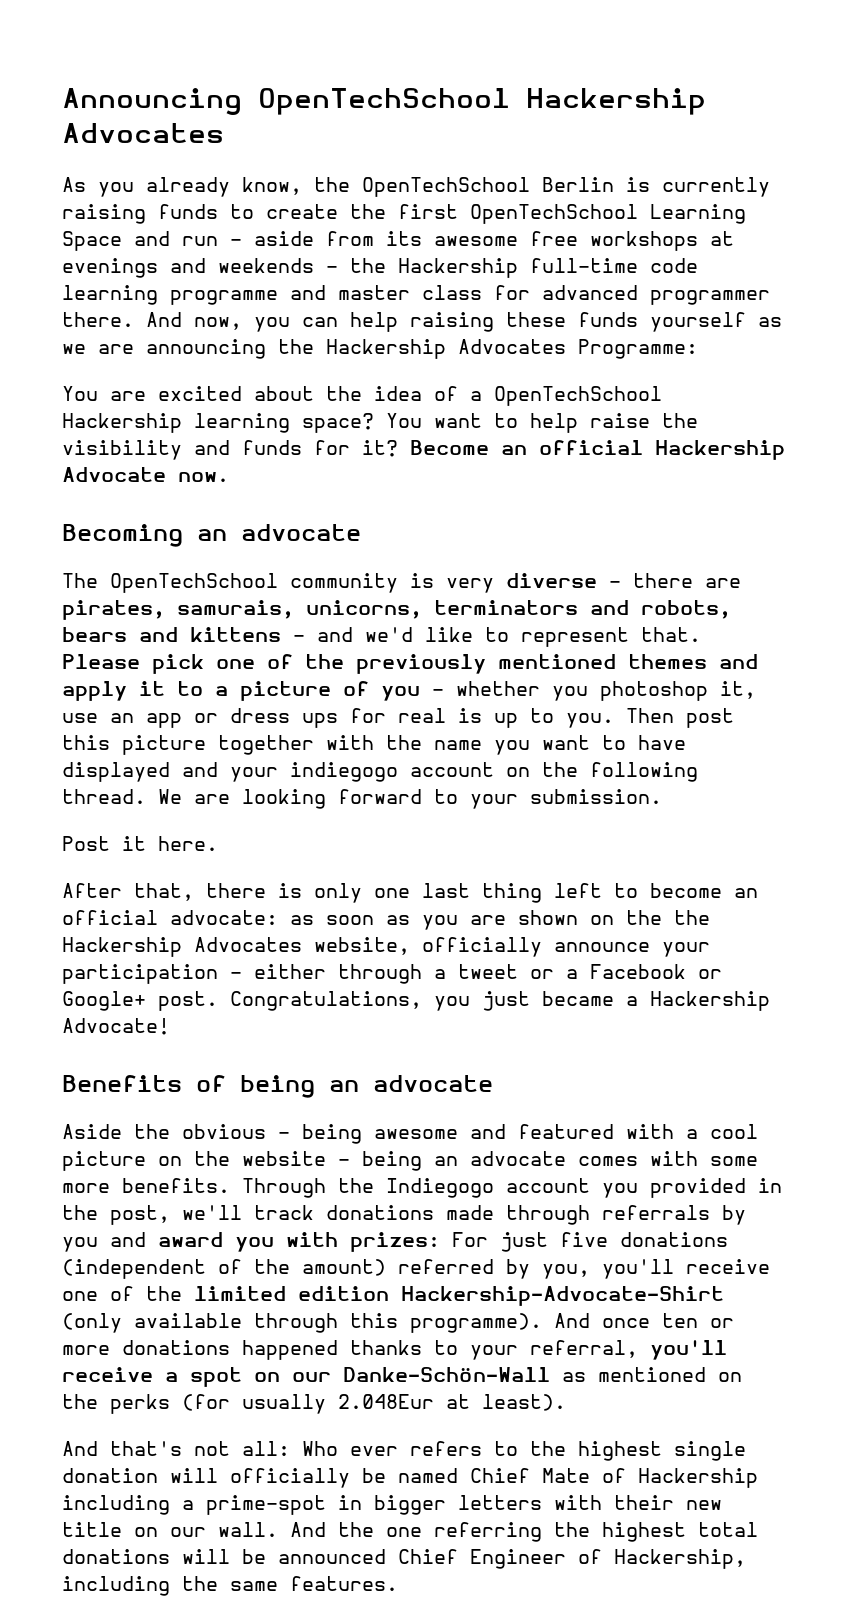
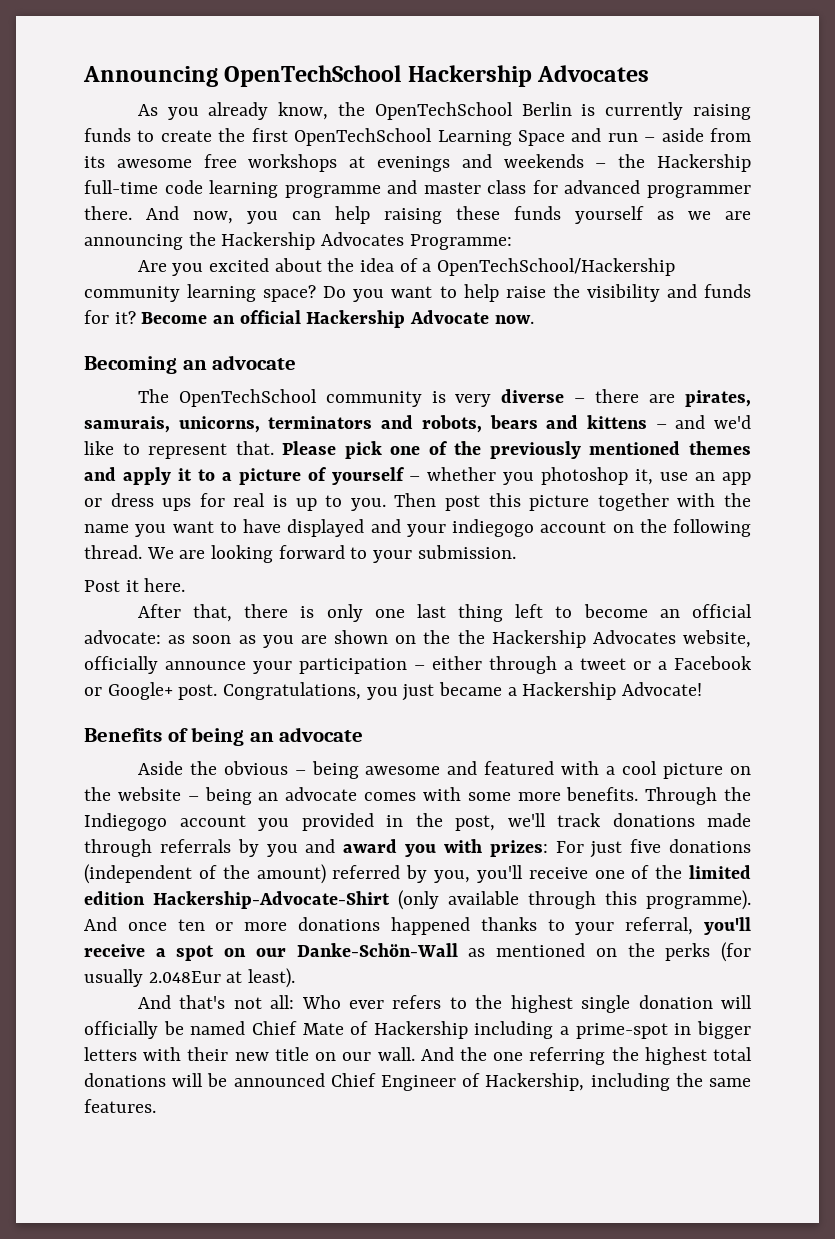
- You are excited about the idea of a OpenTechSchool Hackership learning space? You want to help raise the visibility and funds for it?
+ Are you excited about the idea of a OpenTechSchool/Hackership community learning space? Do you want to help raise the visibility and funds for it?
- Please pick one of the previously mentioned themes and apply it to a picture of you – whether you photoshop it, use an app or dress ups for real is up to you.
+ Please pick one of the previously mentioned themes and apply it to a picture of yourself – whether you photoshop it, use an app or dress ups for real is up to you.

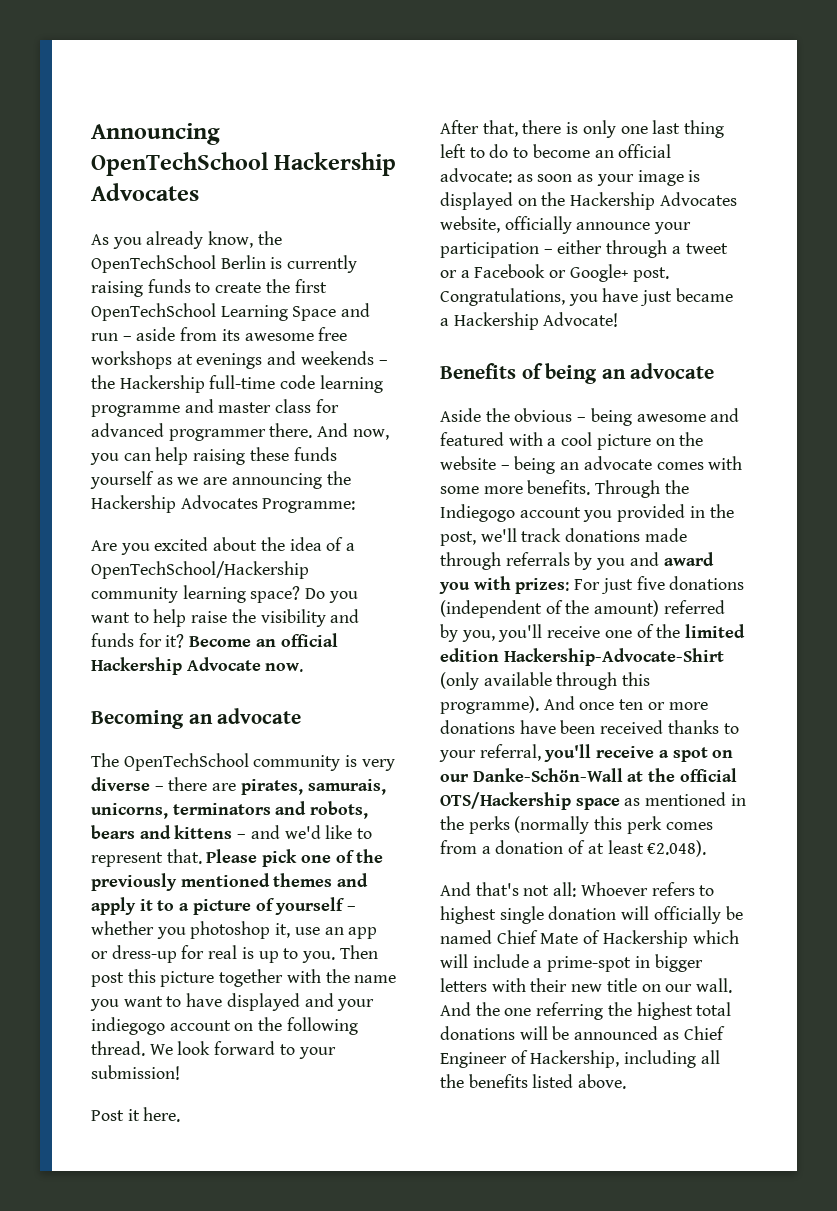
- Please pick one of the previously mentioned themes and apply it to a picture of yourself – whether you photoshop it, use an app or dress ups for real is up to you.
+ Please pick one of the previously mentioned themes and apply it to a picture of yourself – whether you photoshop it, use an app or dress-up for real is up to you.
- We are looking forward to your submission.
+ We look forward to your submission!
- After that, there is only one last thing left to become an official advocate: as soon as you are shown on the the Hackership Advocates website, officially announce your participation – either through a tweet or a Facebook or Google+ post.
+ After that, there is only one last thing left to do to become an official advocate: as soon as your image is displayed on the Hackership Advocates website, officially announce your participation – either through a tweet or a Facebook or Google+ post.
- Congratulations, you just became a Hackership Advocate!
+ Congratulations, you have just became a Hackership Advocate!
- And once ten or more donations happened thanks to your referral, you'll receive a spot on our Danke-Schön-Wall as mentioned on the perks (for usually 2.048Eur at least).
+ And once ten or more donations have been received thanks to your referral, you'll receive a spot on our Danke-Schön-Wall at the official OTS/Hackership space as mentioned in the perks (normally this perk comes from a donation of at least €2.048).
- And that's not all: Who ever refers to the highest single donation will officially be named Chief Mate of Hackership including a prime-spot in bigger letters with their new title on our wall.
+ And that's not all: Whoever refers to highest single donation will officially be named Chief Mate of Hackership which will include a prime-spot in bigger letters with their new title on our wall.
- And the one referring the highest total donations will be announced Chief Engineer of Hackership, including the same features.
+ And the one referring the highest total donations will be announced as Chief Engineer of Hackership, including all the benefits listed above.

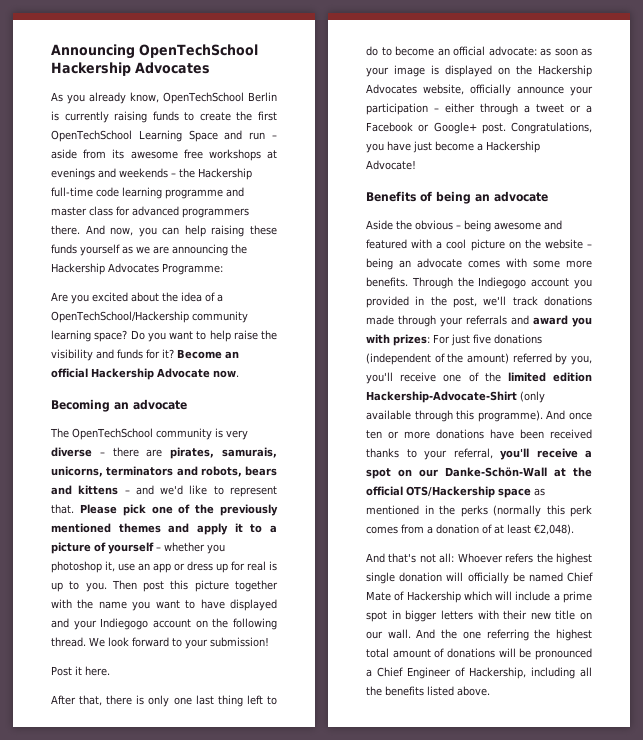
- As you already know, the OpenTechSchool Berlin is currently raising funds to create the first OpenTechSchool Learning Space and run – aside from its awesome free workshops at evenings and weekends – the Hackership full-time code learning programme and master class for advanced programmer there.
+ As you already know, OpenTechSchool Berlin is currently raising funds to create the first OpenTechSchool Learning Space and run – aside from its awesome free workshops at evenings and weekends – the Hackership full-time code learning programme and master class for advanced programmers there.
- Please pick one of the previously mentioned themes and apply it to a picture of yourself – whether you photoshop it, use an app or dress-up for real is up to you.
+ Please pick one of the previously mentioned themes and apply it to a picture of yourself – whether you photoshop it, use an app or dress up for real is up to you.
- Then post this picture together with the name you want to have displayed and your indiegogo account on the following thread.
+ Then post this picture together with the name you want to have displayed and your Indiegogo account on the following thread.
- Congratulations, you have just became a Hackership Advocate!
+ Congratulations, you have just become a Hackership Advocate!
- Through the Indiegogo account you provided in the post, we'll track donations made through referrals by you and award you with prizes: For just five donations (independent of the amount) referred by you, you'll receive one of the limited edition Hackership-Advocate-Shirt (only available through this programme).
+ Through the Indiegogo account you provided in the post, we'll track donations made through your referrals and award you with prizes: For just five donations (independent of the amount) referred by you, you'll receive one of the limited edition Hackership-Advocate-Shirt (only available through this programme).
- And once ten or more donations have been received thanks to your referral, you'll receive a spot on our Danke-Schön-Wall at the official OTS/Hackership space as mentioned in the perks (normally this perk comes from a donation of at least €2.048).
+ And once ten or more donations have been received thanks to your referral, you'll receive a spot on our Danke-Schön-Wall at the official OTS/Hackership space as mentioned in the perks (normally this perk comes from a donation of at least €2,048).
- And that's not all: Whoever refers to highest single donation will officially be named Chief Mate of Hackership which will include a prime-spot in bigger letters with their new title on our wall.
+ And that's not all: Whoever refers the highest single donation will officially be named Chief Mate of Hackership which will include a prime spot in bigger letters with their new title on our wall.
- And the one referring the highest total donations will be announced as Chief Engineer of Hackership, including all the benefits listed above.
+ And the one referring the highest total amount of donations will be pronounced a Chief Engineer of Hackership, including all the benefits listed above.

